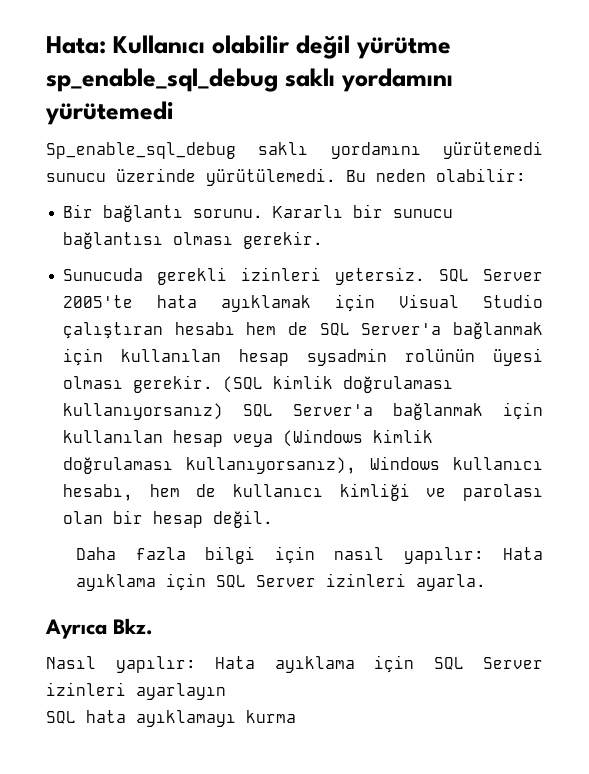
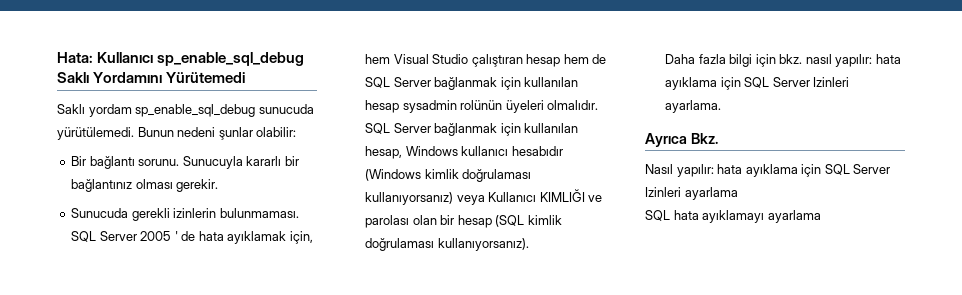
- Hata: Kullanıcı olabilir değil yürütme sp_enable_sql_debug saklı yordamını yürütemedi
- Sp_enable_sql_debug saklı yordamını yürütemedi sunucu üzerinde yürütülemedi. Bu neden olabilir:
+ Hata: Kullanıcı sp_enable_sql_debug Saklı Yordamını Yürütemedi
+ Saklı yordam sp_enable_sql_debug sunucuda yürütülemedi. Bunun nedeni şunlar olabilir:
- Kararlı bir sunucu bağlantısı olması gerekir.
+ Sunucuyla kararlı bir bağlantınız olması gerekir.
- Sunucuda gerekli izinleri yetersiz. SQL Server 2005'te hata ayıklamak için Visual Studio çalıştıran hesabı hem de SQL Server'a bağlanmak için kullanılan hesap sysadmin rolünün üyesi olması gerekir. (SQL kimlik doğrulaması kullanıyorsanız) SQL Server'a bağlanmak için kullanılan hesap veya (Windows kimlik doğrulaması kullanıyorsanız), Windows kullanıcı hesabı, hem de kullanıcı kimliği ve parolası olan bir hesap değil.
+ Sunucuda gerekli izinlerin bulunmaması. SQL Server 2005 ' de hata ayıklamak için, hem Visual Studio çalıştıran hesap hem de SQL Server bağlanmak için kullanılan hesap sysadmin rolünün üyeleri olmalıdır. SQL Server bağlanmak için kullanılan hesap, Windows kullanıcı hesabıdır (Windows kimlik doğrulaması kullanıyorsanız) veya Kullanıcı KIMLIĞI ve parolası olan bir hesap (SQL kimlik doğrulaması kullanıyorsanız).
- Daha fazla bilgi için nasıl yapılır: Hata ayıklama için SQL Server izinleri ayarla.
+ Daha fazla bilgi için bkz. nasıl yapılır: hata ayıklama için SQL Server Izinleri ayarlama.
- Nasıl yapılır: Hata ayıklama için SQL Server izinleri ayarlayın
+ Nasıl yapılır: hata ayıklama için SQL Server Izinleri ayarlama
- SQL hata ayıklamayı kurma
+ SQL hata ayıklamayı ayarlama

